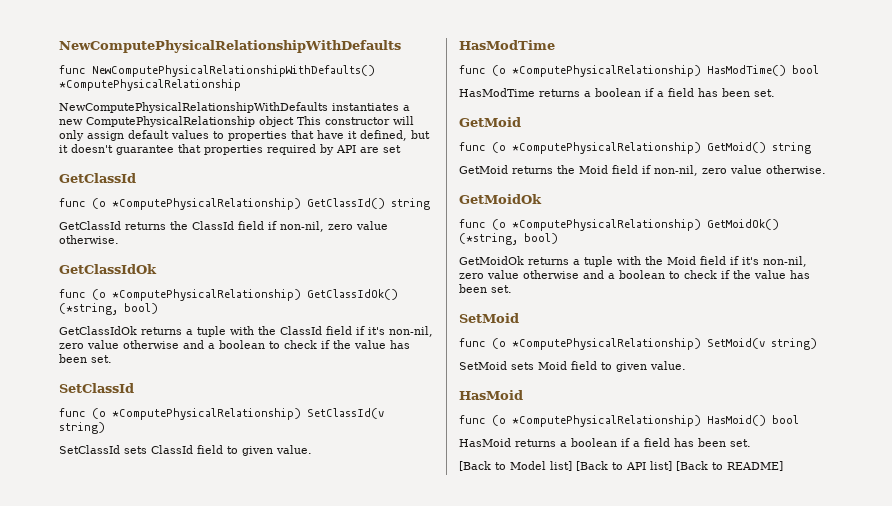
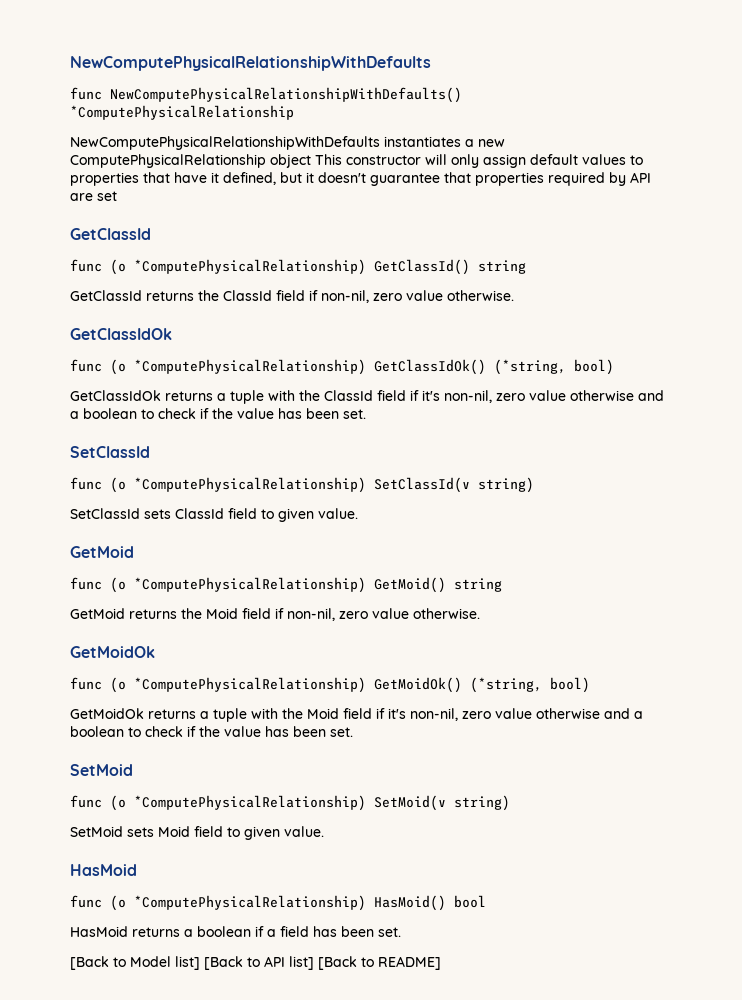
  SetClassId sets ClassId field to given value.
- HasModTime
- func (o *ComputePhysicalRelationship) HasModTime() bool
- HasModTime returns a boolean if a field has been set.

